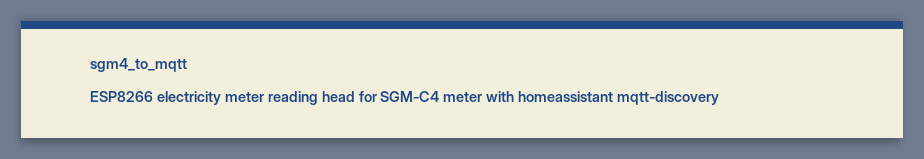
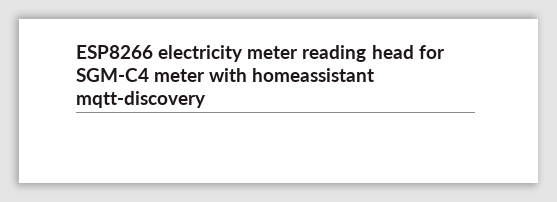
- sgm4_to_mqtt

